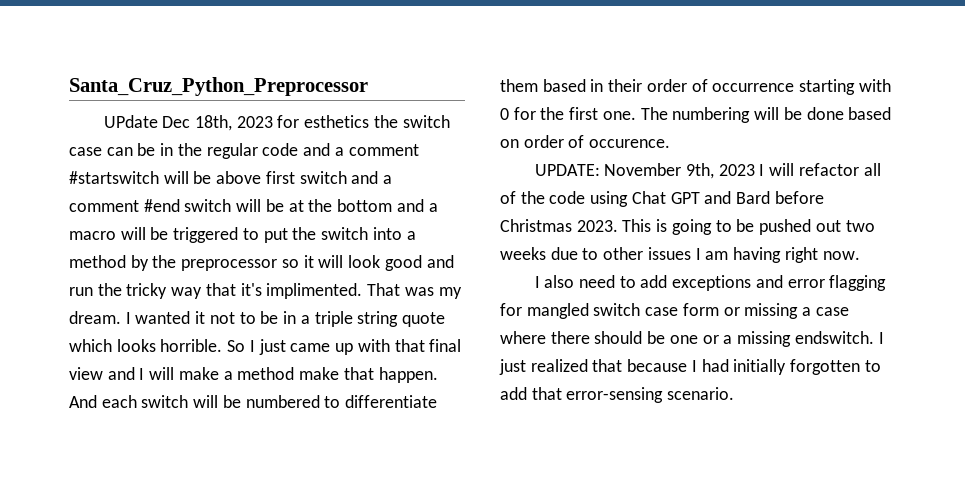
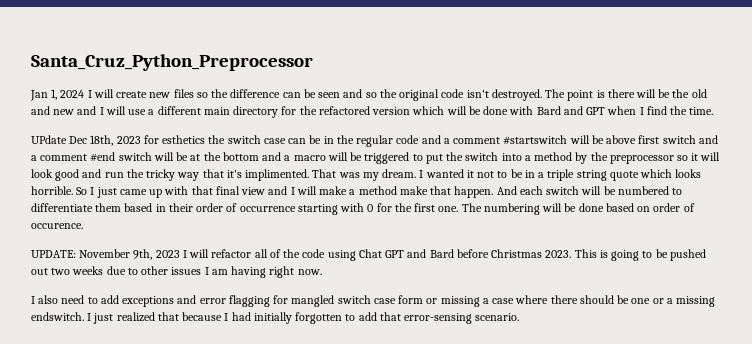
+ Jan 1, 2024 I will create new files so the difference can be seen and so the original code isn't destroyed. The point is there will be the old and new and I will use a different main directory for the refactored version which will be done with Bard and GPT when I find the time.

